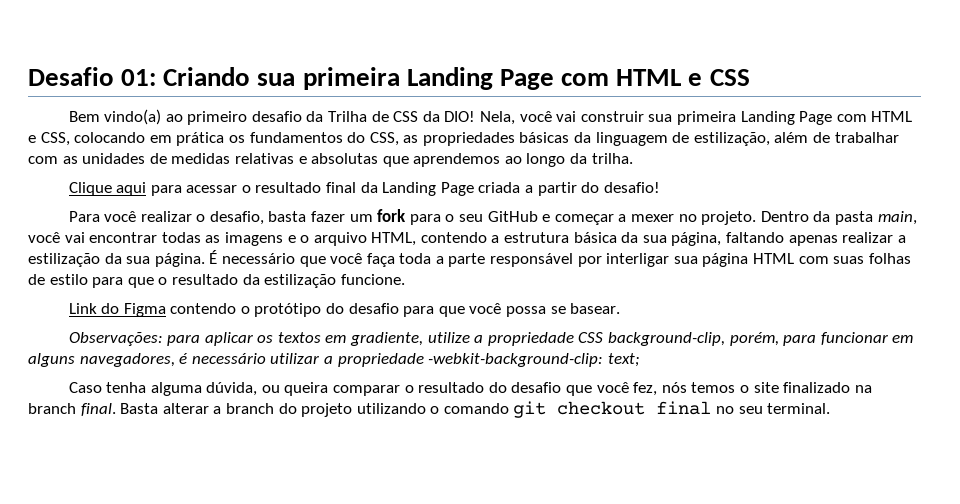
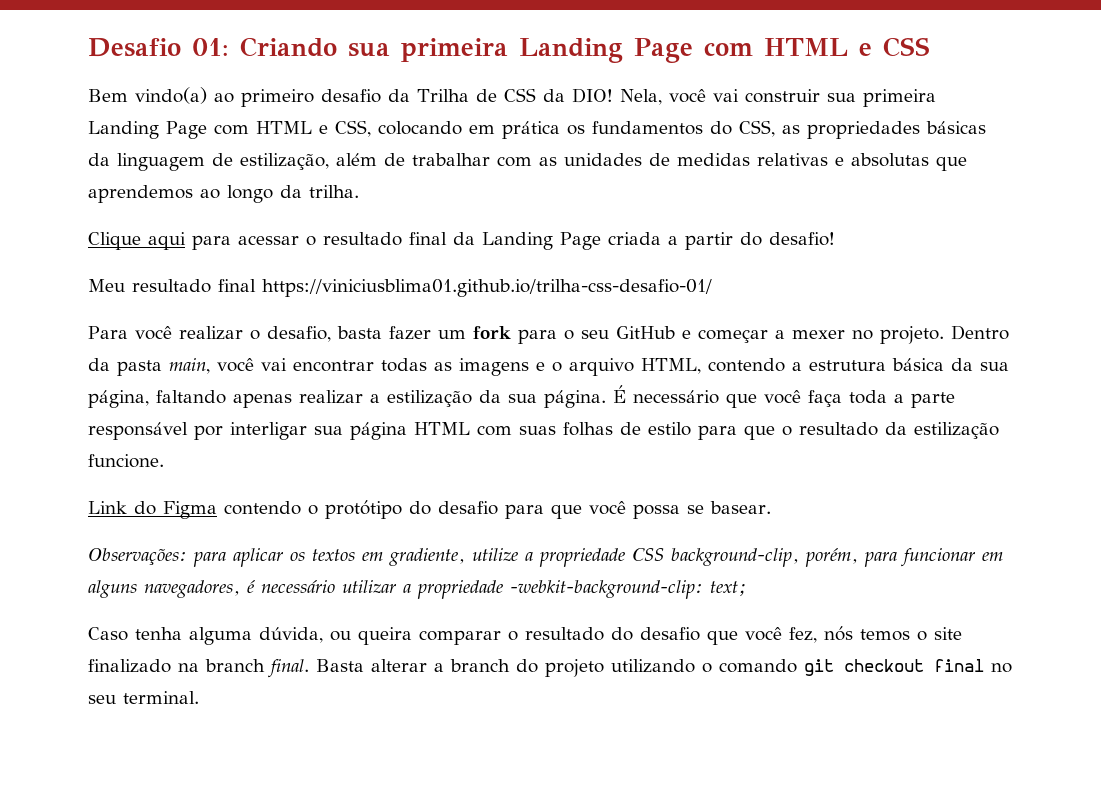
+ Meu resultado final https://viniciusblima01.github.io/trilha-css-desafio-01/

